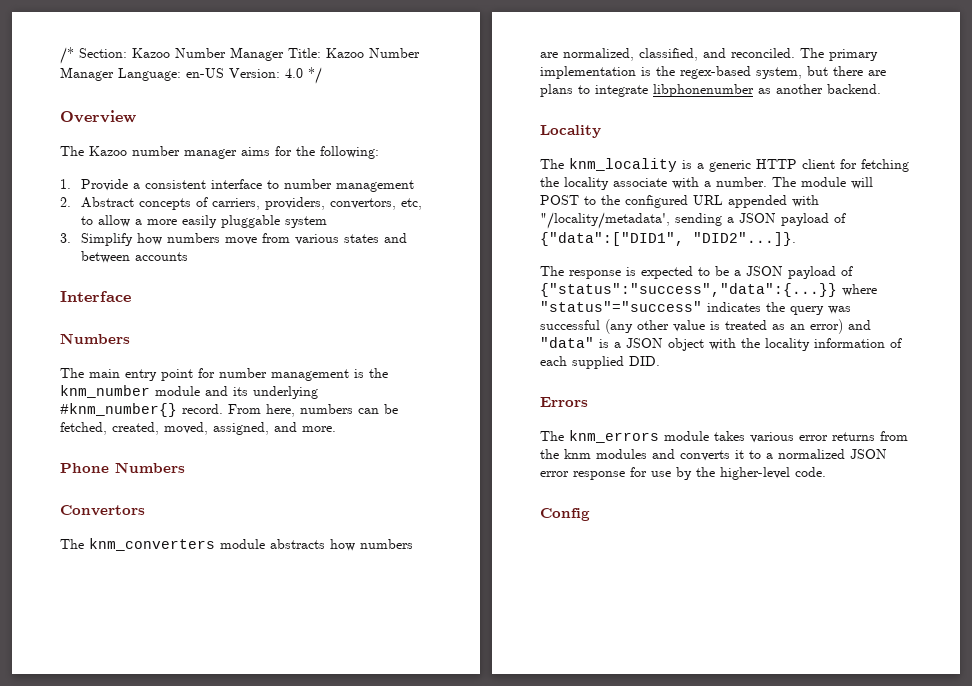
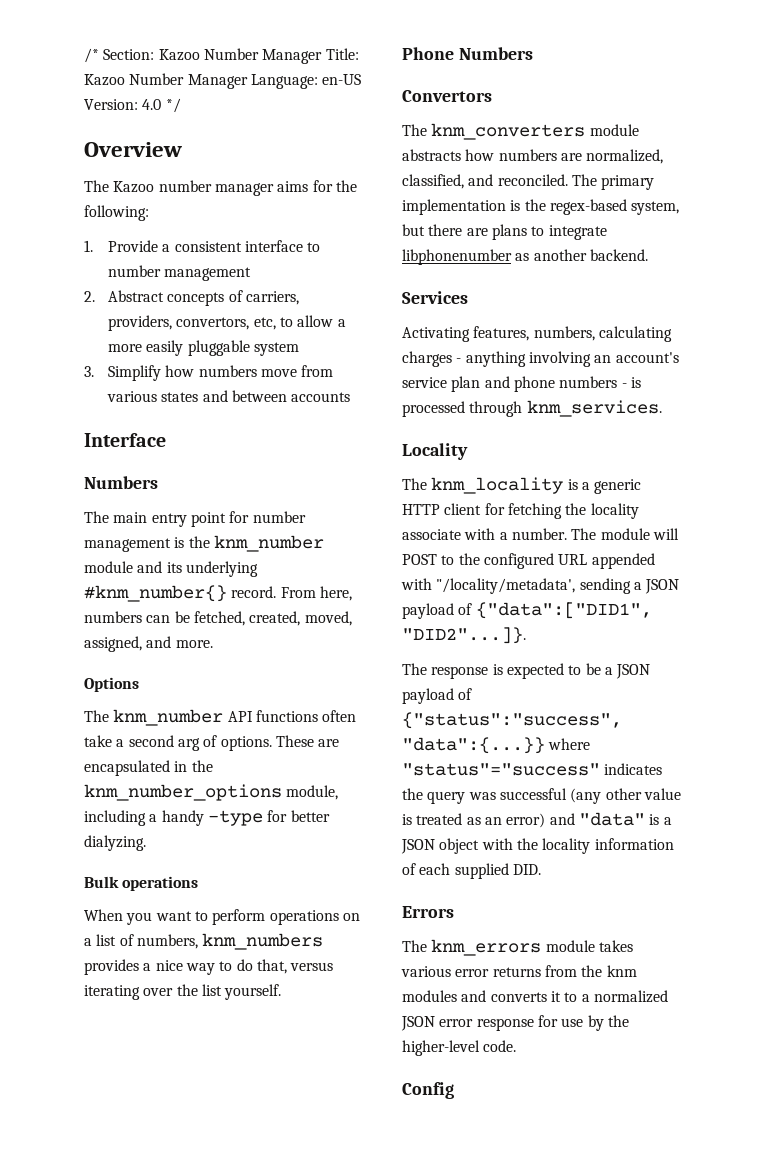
+ Options
+ The knm_number API functions often take a second arg of options. These are encapsulated in the knm_number_options module, including a handy -type for better dialyzing.
+ Bulk operations
+ When you want to perform operations on a list of numbers, knm_numbers provides a nice way to do that, versus iterating over the list yourself.
+ Services
+ Activating features, numbers, calculating charges - anything involving an account's service plan and phone numbers - is processed through knm_services.

